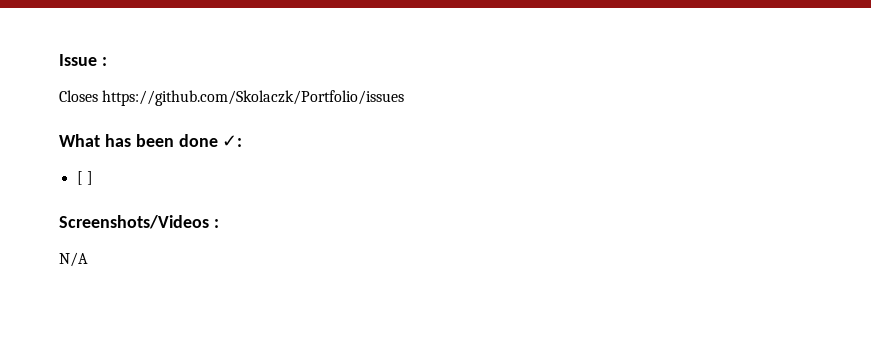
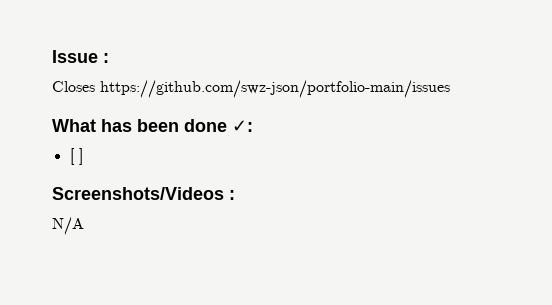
- Closes https://github.com/Skolaczk/Portfolio/issues
+ Closes https://github.com/swz-json/portfolio-main/issues

